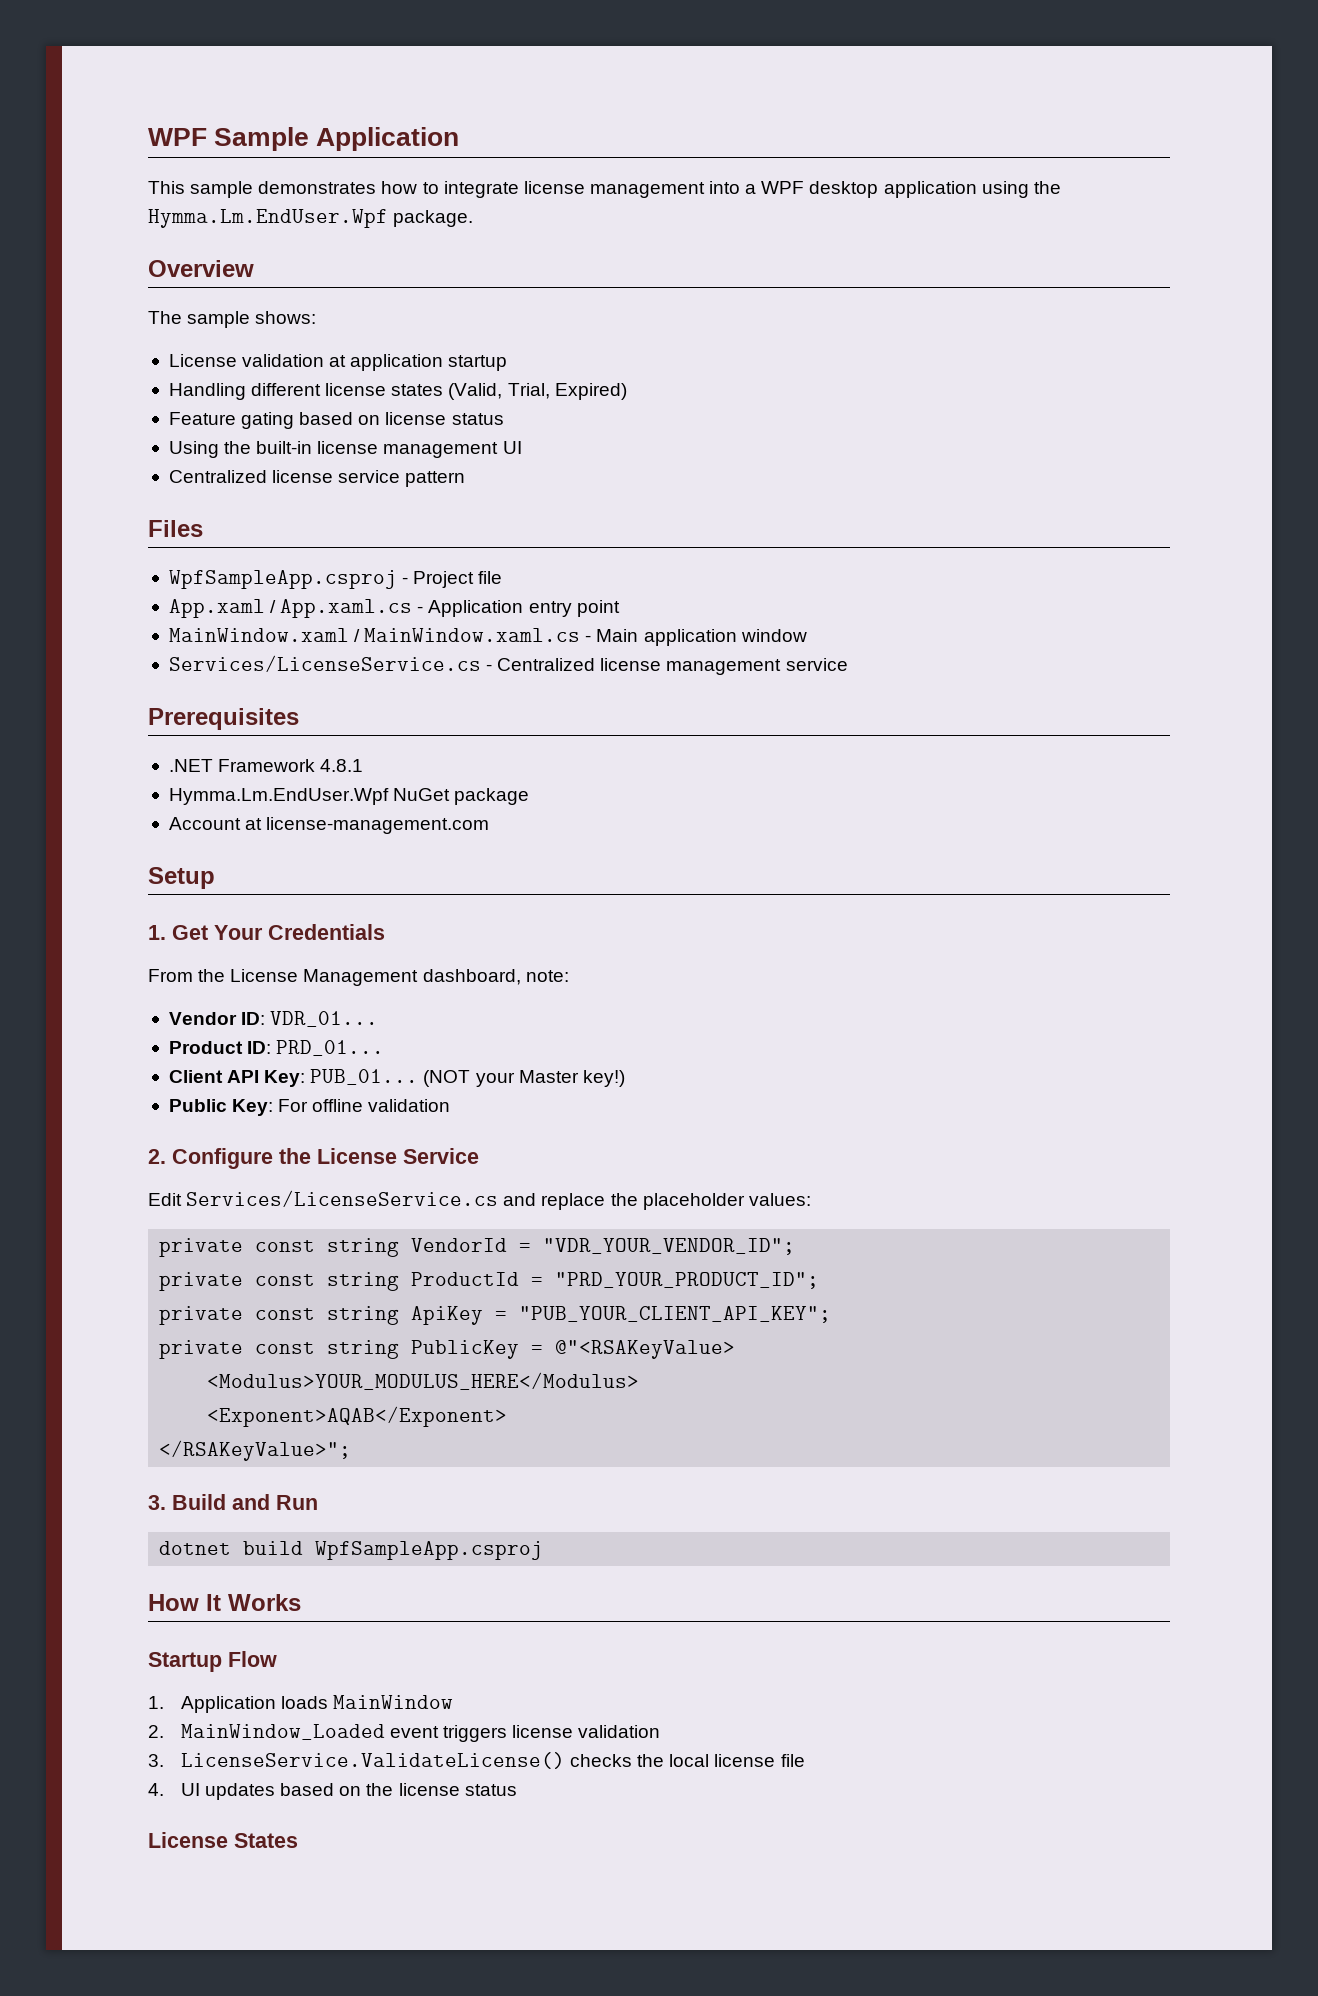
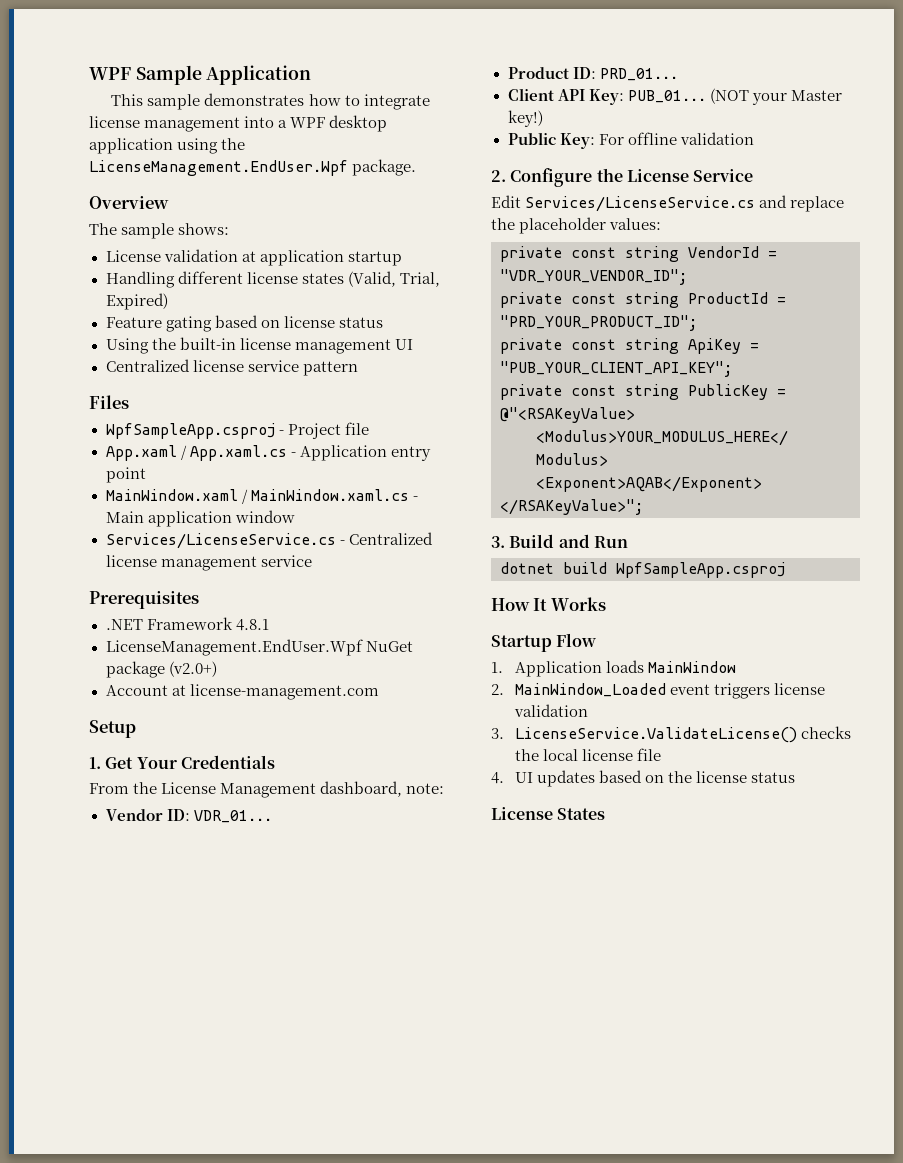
- This sample demonstrates how to integrate license management into a WPF desktop application using the Hymma.Lm.EndUser.Wpf package.
+ This sample demonstrates how to integrate license management into a WPF desktop application using the LicenseManagement.EndUser.Wpf package.
- Hymma.Lm.EndUser.Wpf NuGet package
+ LicenseManagement.EndUser.Wpf NuGet package (v2.0+)

